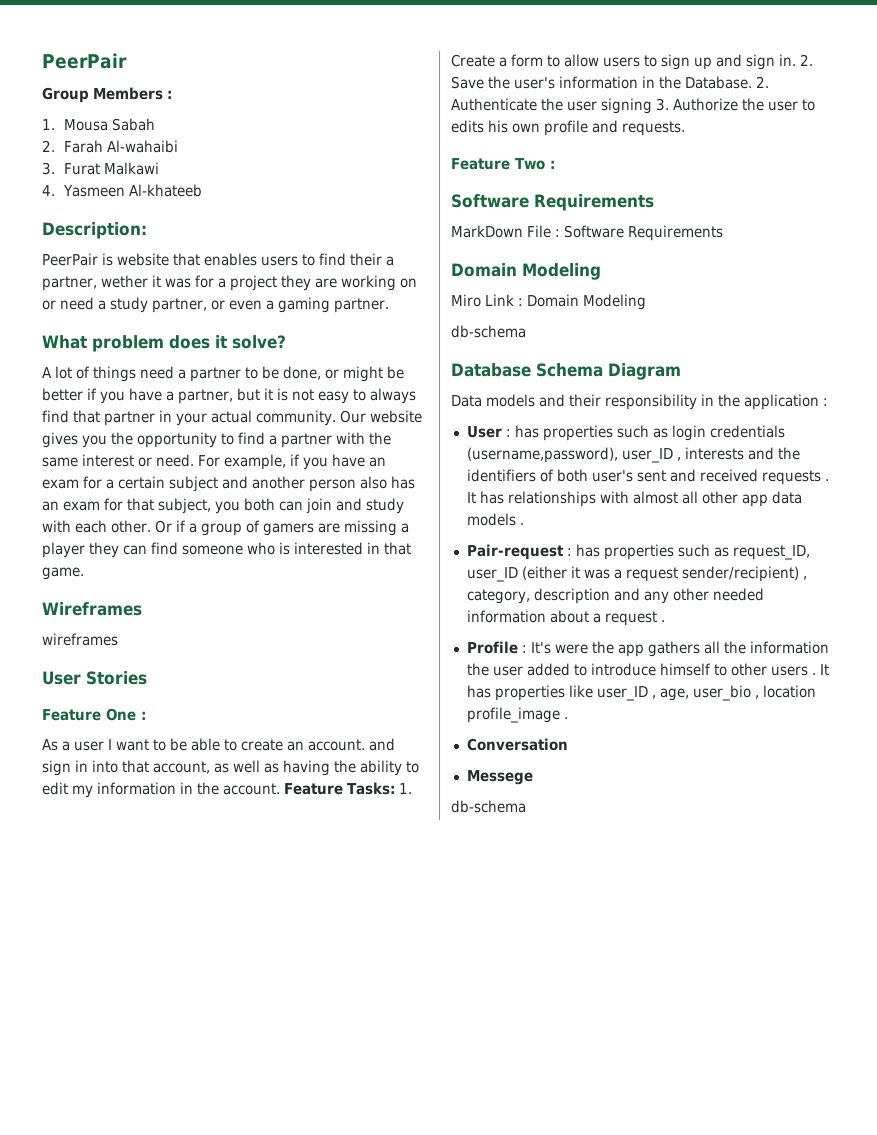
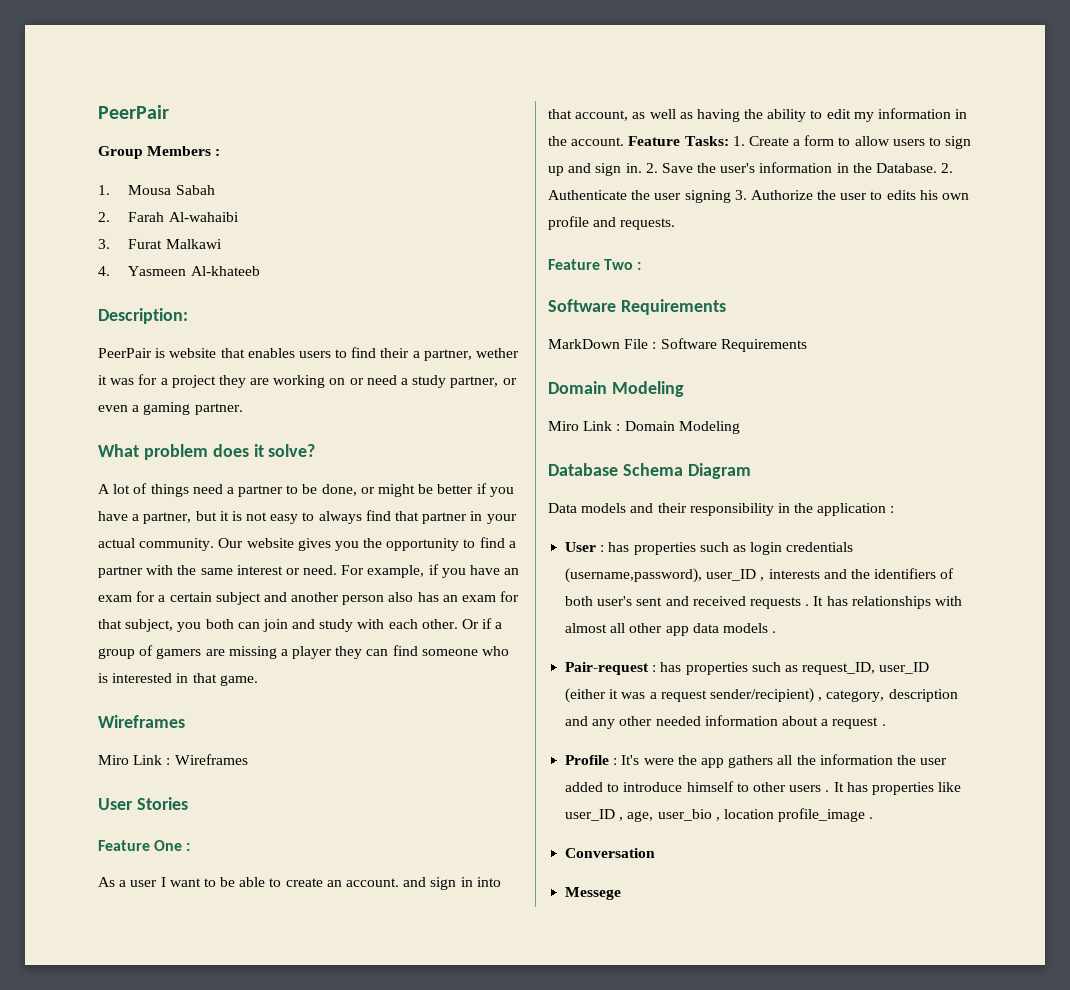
- wireframes
+ Miro Link : Wireframes
  Miro Link : Domain Modeling
- db-schema
  Messege
- db-schema

